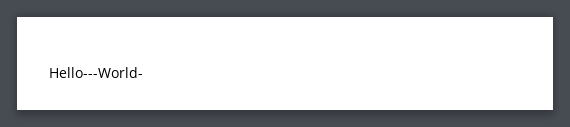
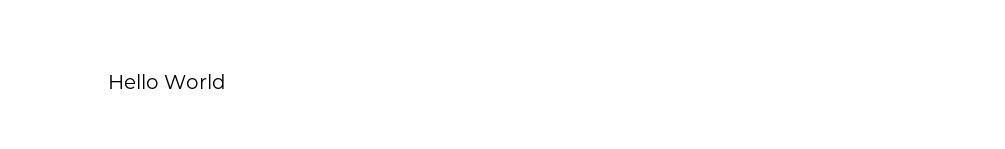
- Hello---World-
+ Hello World

